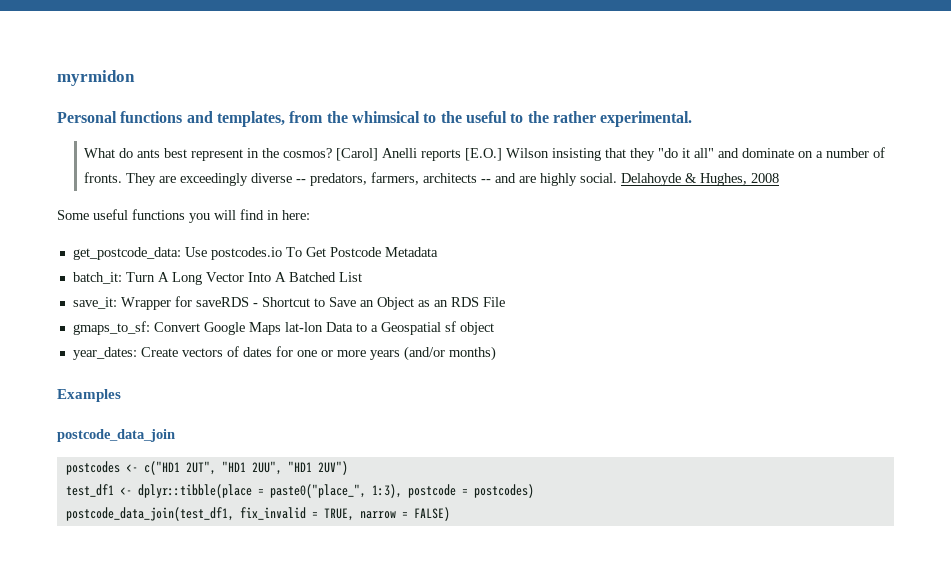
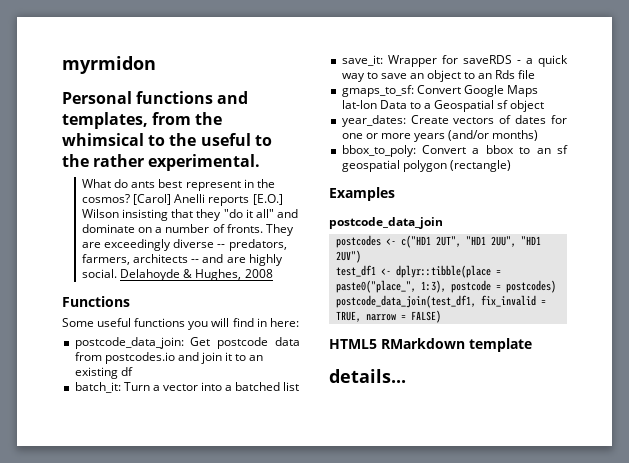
+ Functions
- get_postcode_data: Use postcodes.io To Get Postcode Metadata
- batch_it: Turn A Long Vector Into A Batched List
+ postcode_data_join: Get postcode data from postcodes.io and join it to an existing df
+ batch_it: Turn a vector into a batched list
- save_it: Wrapper for saveRDS - Shortcut to Save an Object as an RDS File
+ save_it: Wrapper for saveRDS - a quick way to save an object to an Rds file
+ bbox_to_poly: Convert a bbox to an sf geospatial polygon (rectangle)
+ HTML5 RMarkdown template
+ details...

